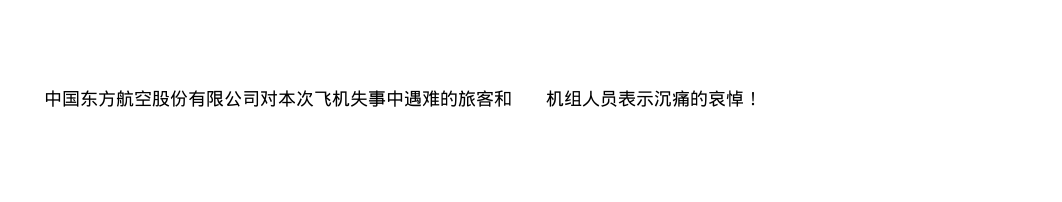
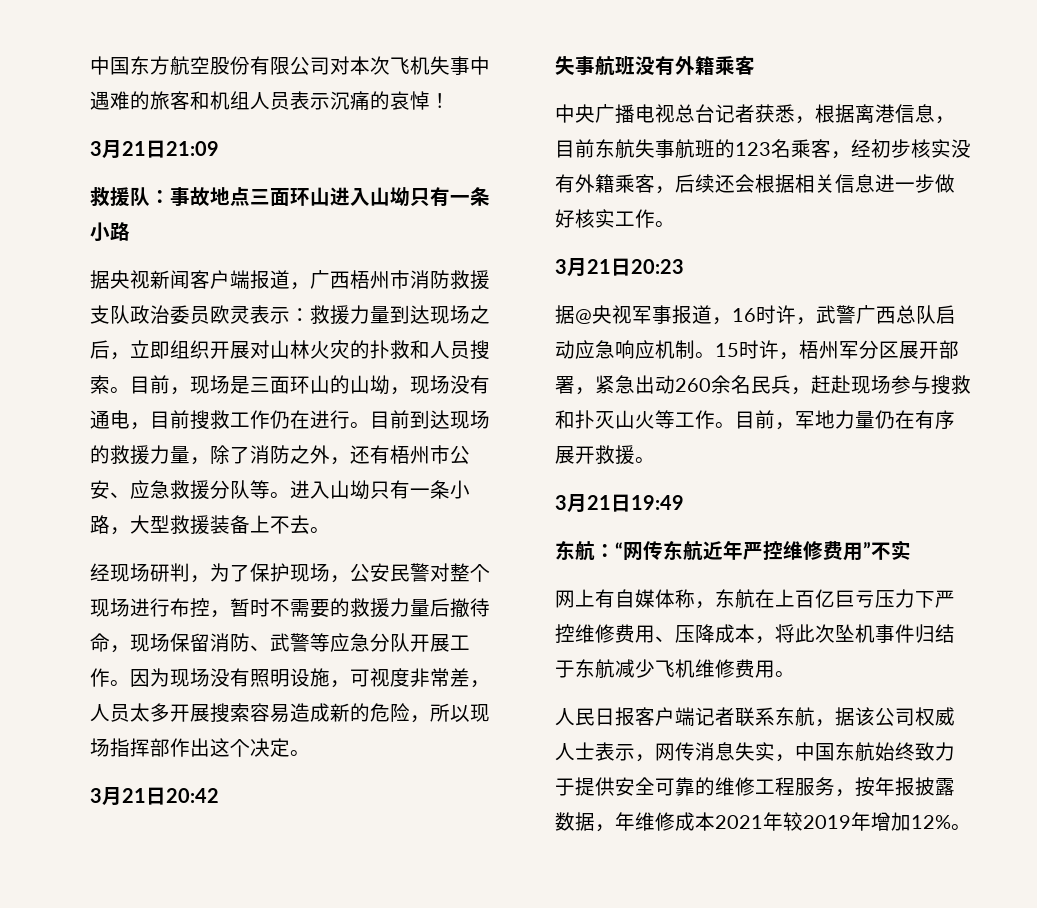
+ 3月21日21:09
+ 救援队：事故地点三面环山进入山坳只有一条小路
+ 据央视新闻客户端报道，广西梧州市消防救援支队政治委员欧灵表示：救援力量到达现场之后，立即组织开展对山林火灾的扑救和人员搜索。目前，现场是三面环山的山坳，现场没有通电，目前搜救工作仍在进行。目前到达现场的救援力量，除了消防之外，还有梧州市公安、应急救援分队等。进入山坳只有一条小路，大型救援装备上不去。
+ 经现场研判，为了保护现场，公安民警对整个现场进行布控，暂时不需要的救援力量后撤待命，现场保留消防、武警等应急分队开展工作。因为现场没有照明设施，可视度非常差，人员太多开展搜索容易造成新的危险，所以现场指挥部作出这个决定。
+ 3月21日20:42
+ 失事航班没有外籍乘客
+ 中央广播电视总台记者获悉，根据离港信息，目前东航失事航班的123名乘客，经初步核实没有外籍乘客，后续还会根据相关信息进一步做好核实工作。
+ 3月21日20:23
+ 据@央视军事报道，16时许，武警广西总队启动应急响应机制。15时许，梧州军分区展开部署，紧急出动260余名民兵，赶赴现场参与搜救和扑灭山火等工作。目前，军地力量仍在有序展开救援。
+ 3月21日19:49
+ 东航：“网传东航近年严控维修费用”不实
+ 网上有自媒体称，东航在上百亿巨亏压力下严控维修费用、压降成本，将此次坠机事件归结于东航减少飞机维修费用。
+ 人民日报客户端记者联系东航，据该公司权威人士表示，网传消息失实，中国东航始终致力于提供安全可靠的维修工程服务，按年报披露数据，年维修成本2021年较2019年增加12%。

